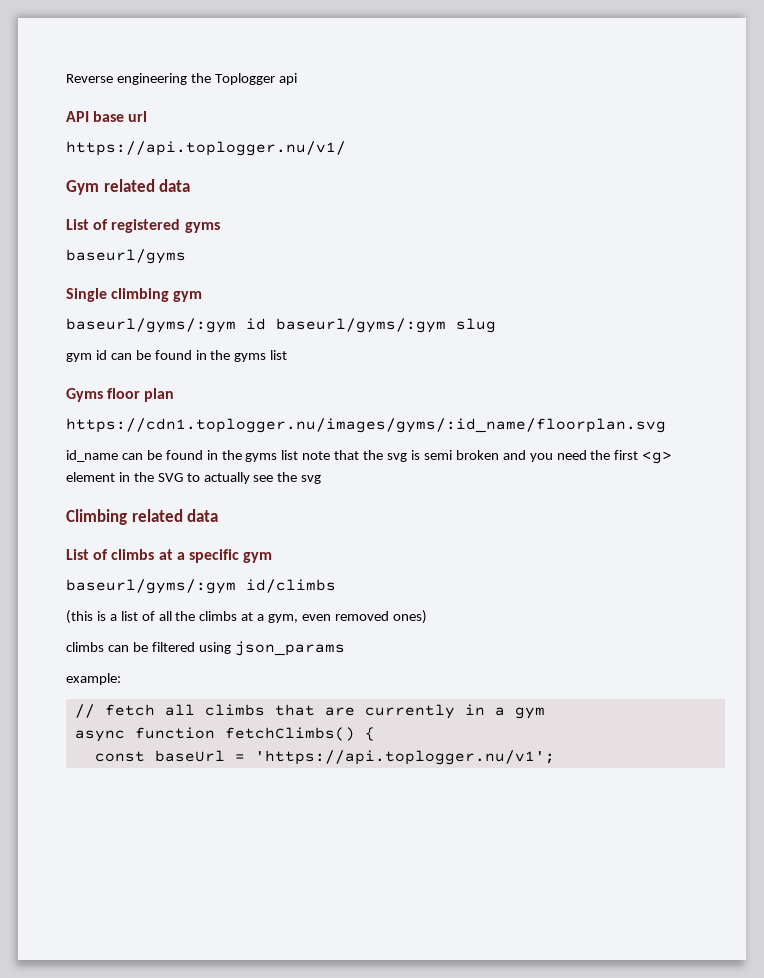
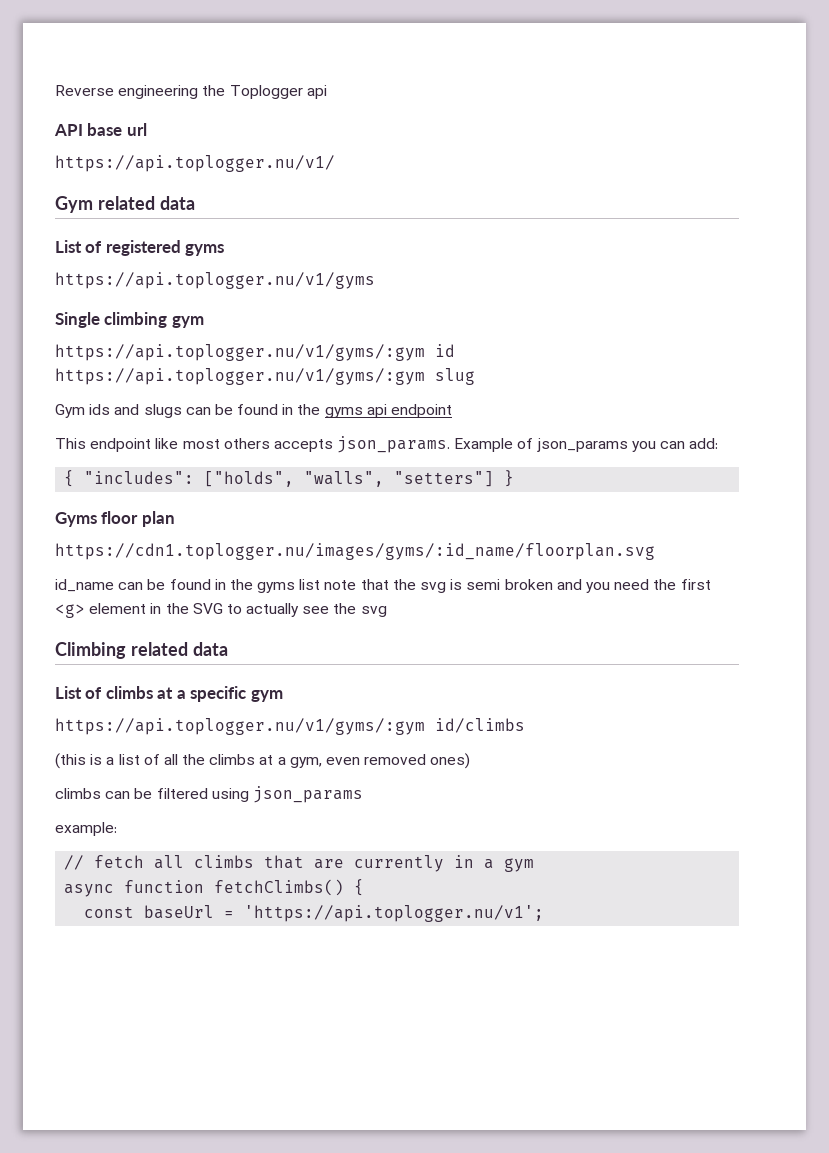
- baseurl/gyms
+ https://api.toplogger.nu/v1/gyms
- baseurl/gyms/:gym id baseurl/gyms/:gym slug
- gym id can be found in the gyms list
+ https://api.toplogger.nu/v1/gyms/:gym id https://api.toplogger.nu/v1/gyms/:gym slug
+ Gym ids and slugs can be found in the gyms api endpoint
+ This endpoint like most others accepts json_params. Example of json_params you can add:
+ { "includes": ["holds", "walls", "setters"] }
- baseurl/gyms/:gym id/climbs
+ https://api.toplogger.nu/v1/gyms/:gym id/climbs

